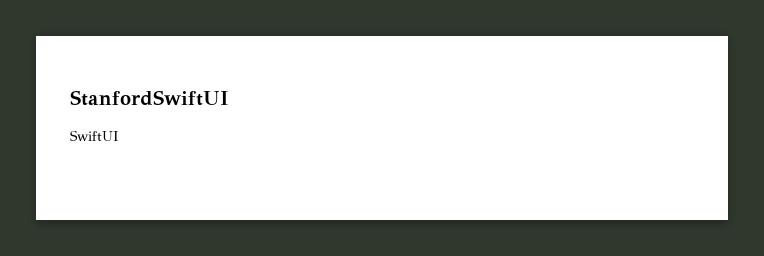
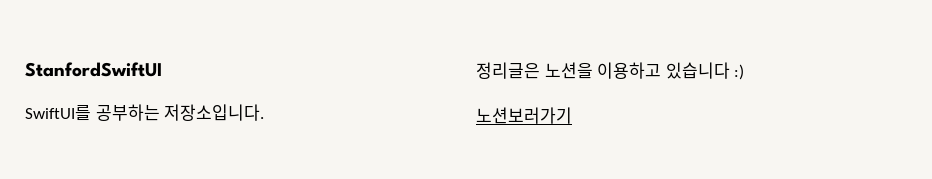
- SwiftUI
+ SwiftUI를 공부하는 저장소입니다.
+ 정리글은 노션을 이용하고 있습니다 :)
+ 노션보러가기

